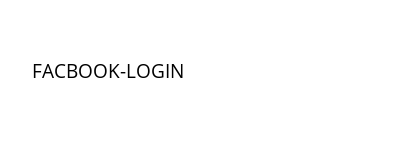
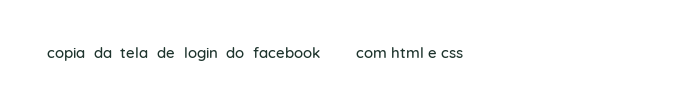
- FACBOOK-LOGIN
+ copia da tela de login do facebook com html e css

